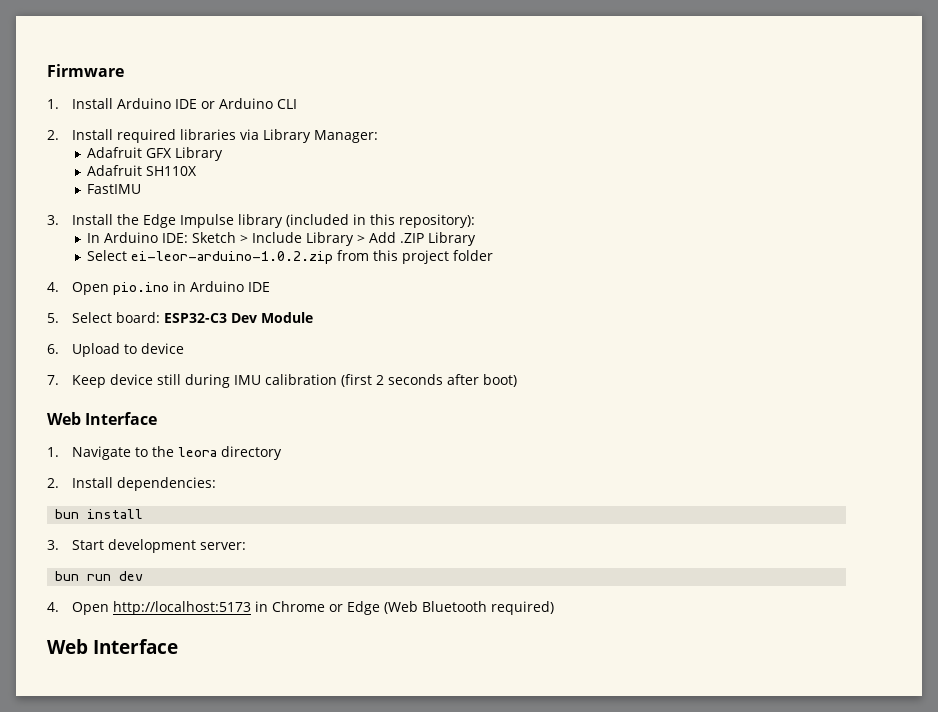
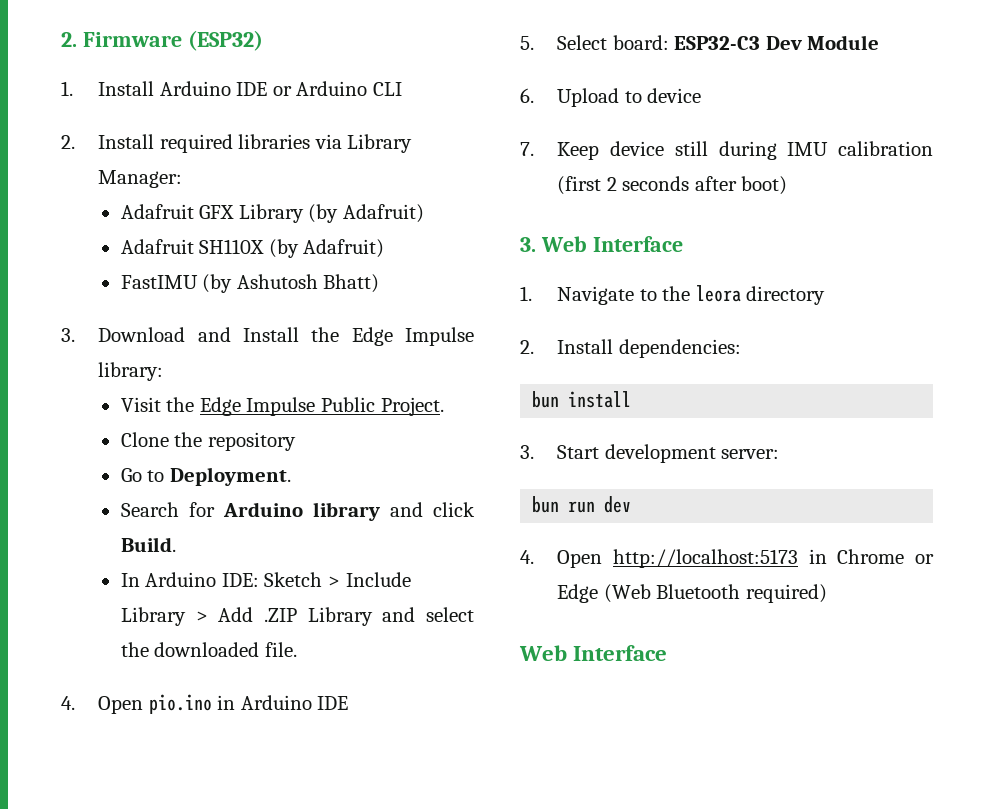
- Firmware
+ 2. Firmware (ESP32)
- Adafruit GFX Library
+ Adafruit GFX Library (by Adafruit)
- Adafruit SH110X
+ Adafruit SH110X (by Adafruit)
- FastIMU
- 3. Install the Edge Impulse library (included in this repository):
+ FastIMU (by Ashutosh Bhatt)
+ 3. Download and Install the Edge Impulse library:
+ Visit the Edge Impulse Public Project.
+ Clone the repository
+ Go to Deployment.
+ Search for Arduino library and click Build.
- In Arduino IDE: Sketch > Include Library > Add .ZIP Library
- Select ei-leor-arduino-1.0.2.zip from this project folder
+ In Arduino IDE: Sketch > Include Library > Add .ZIP Library and select the downloaded file.
  7. Keep device still during IMU calibration (first 2 seconds after boot)
- Web Interface
+ 3. Web Interface

